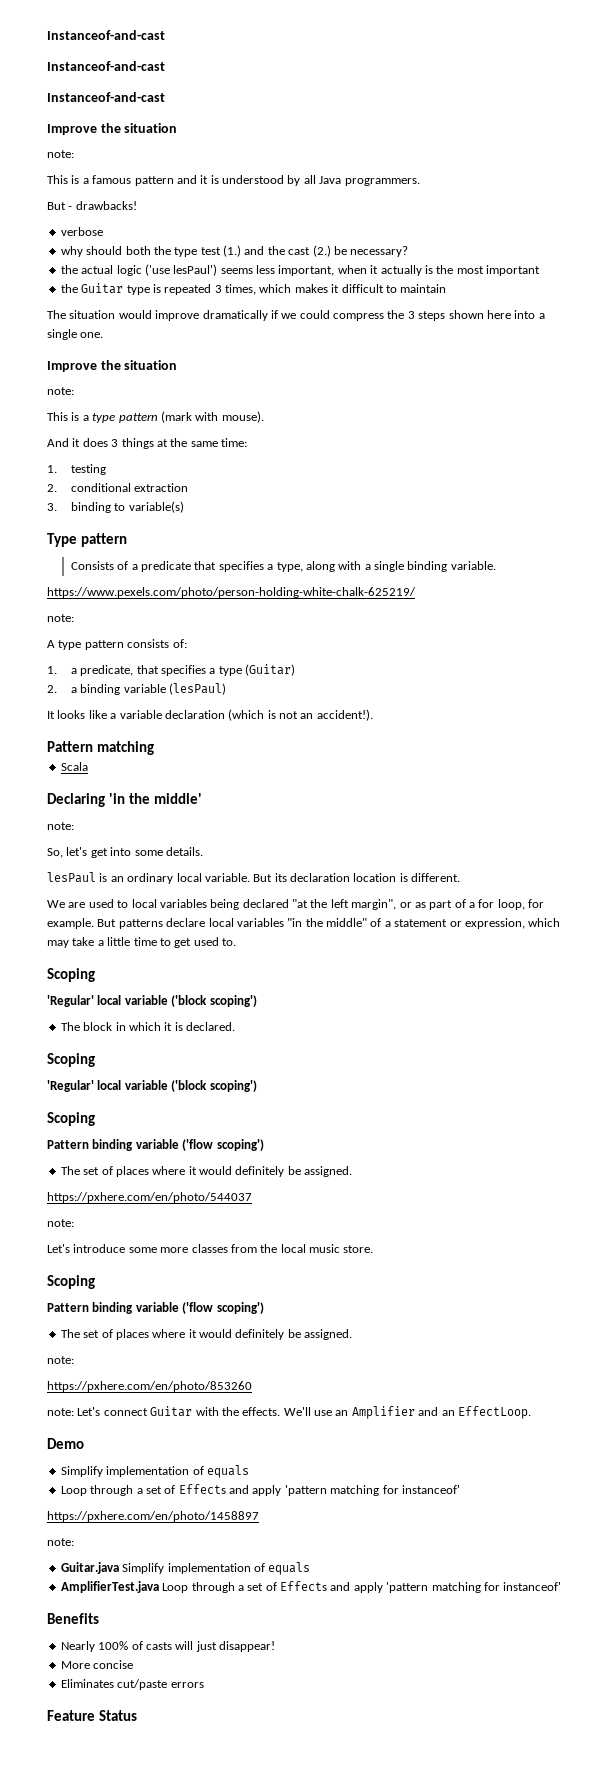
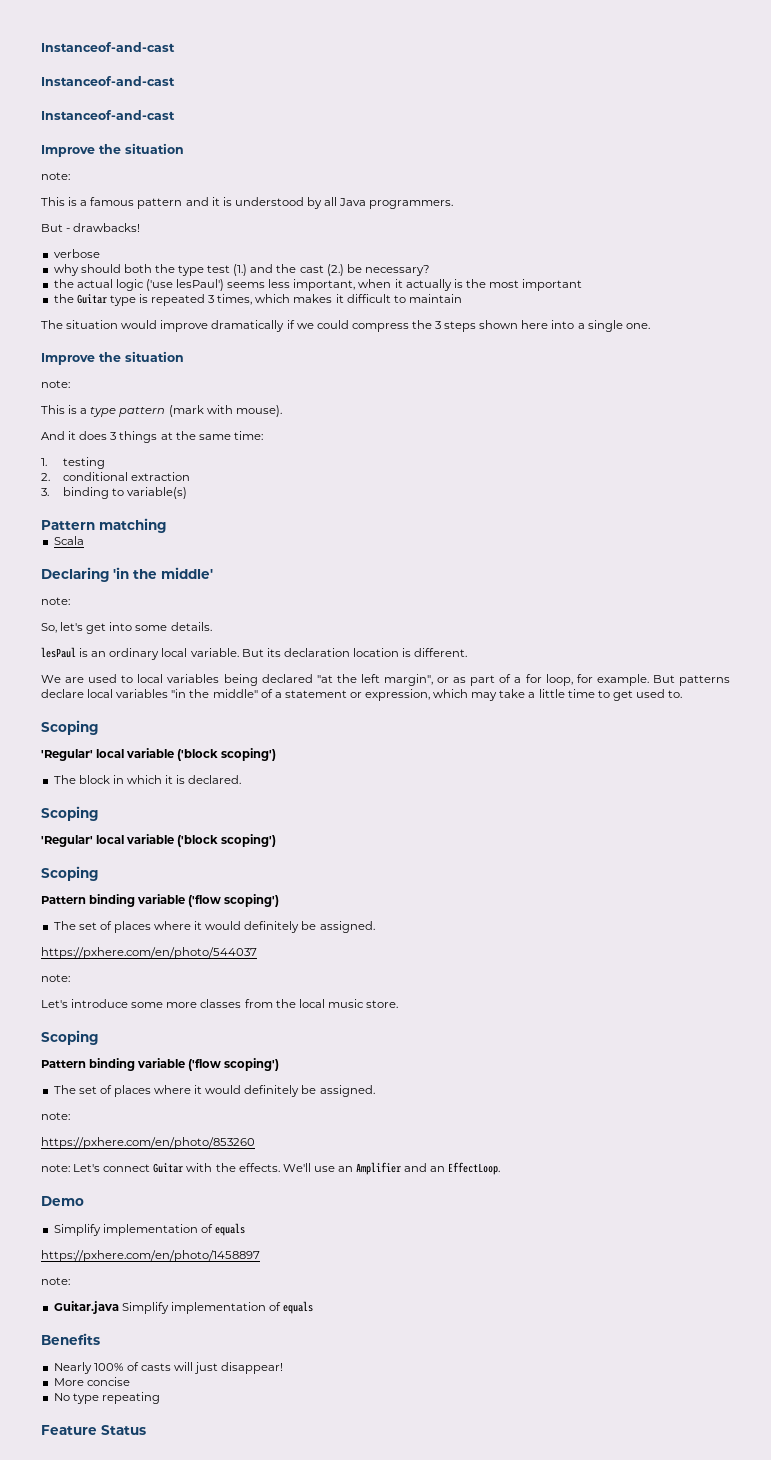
- Type pattern
- Consists of a predicate that specifies a type, along with a single binding variable.
- https://www.pexels.com/photo/person-holding-white-chalk-625219/
- note:
- A type pattern consists of:
- 1. a predicate, that specifies a type (Guitar)
- 2. a binding variable (lesPaul)
- It looks like a variable declaration (which is not an accident!).
  Demo
  Simplify implementation of equals
- Loop through a set of Effects and apply 'pattern matching for instanceof'
- AmplifierTest.java Loop through a set of Effects and apply 'pattern matching for instanceof'
- Eliminates cut/paste errors
+ No type repeating

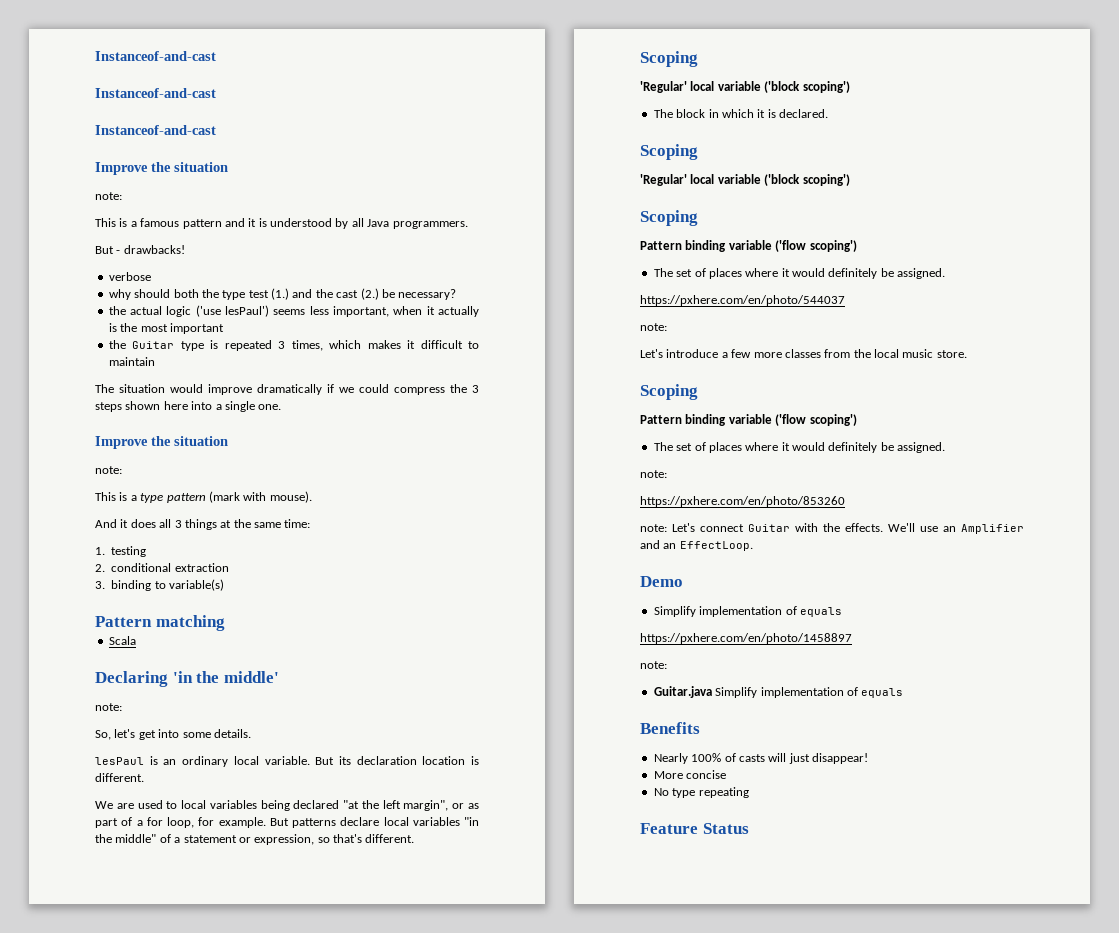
- And it does 3 things at the same time:
+ And it does all 3 things at the same time:
- But patterns declare local variables "in the middle" of a statement or expression, which may take a little time to get used to.
+ But patterns declare local variables "in the middle" of a statement or expression, so that's different.
- Let's introduce some more classes from the local music store.
+ Let's introduce a few more classes from the local music store.

